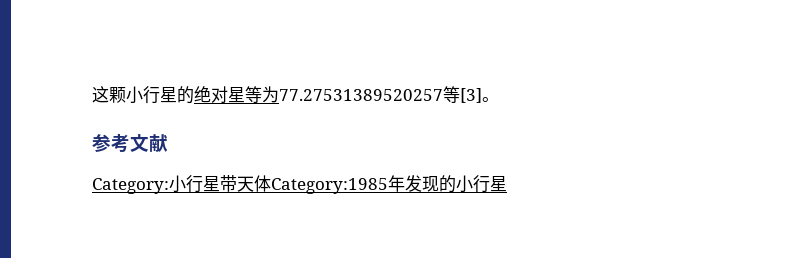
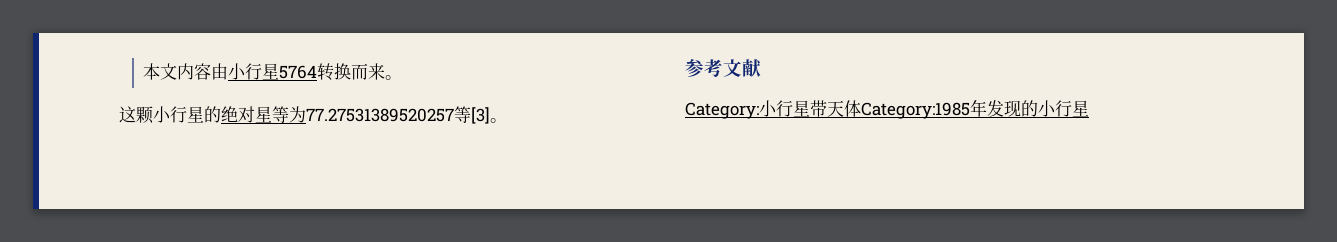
+ 本文内容由小行星5764转换而来。

